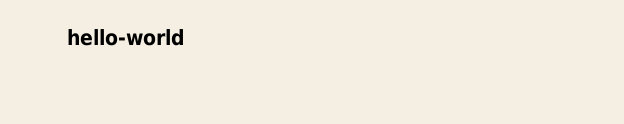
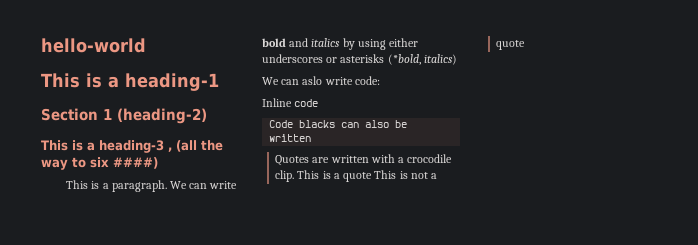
+ This is a heading-1
+ Section 1 (heading-2)
+ This is a heading-3 , (all the way to six ####)
+ This is a paragraph. We can write bold and italics by using either underscores or asterisks (*bold, italics)
+ We can aslo write code:
+ Inline code
+ Code blacks can also be written
+ Quotes are written with a crocodile clip. This is a quote This is not a quote

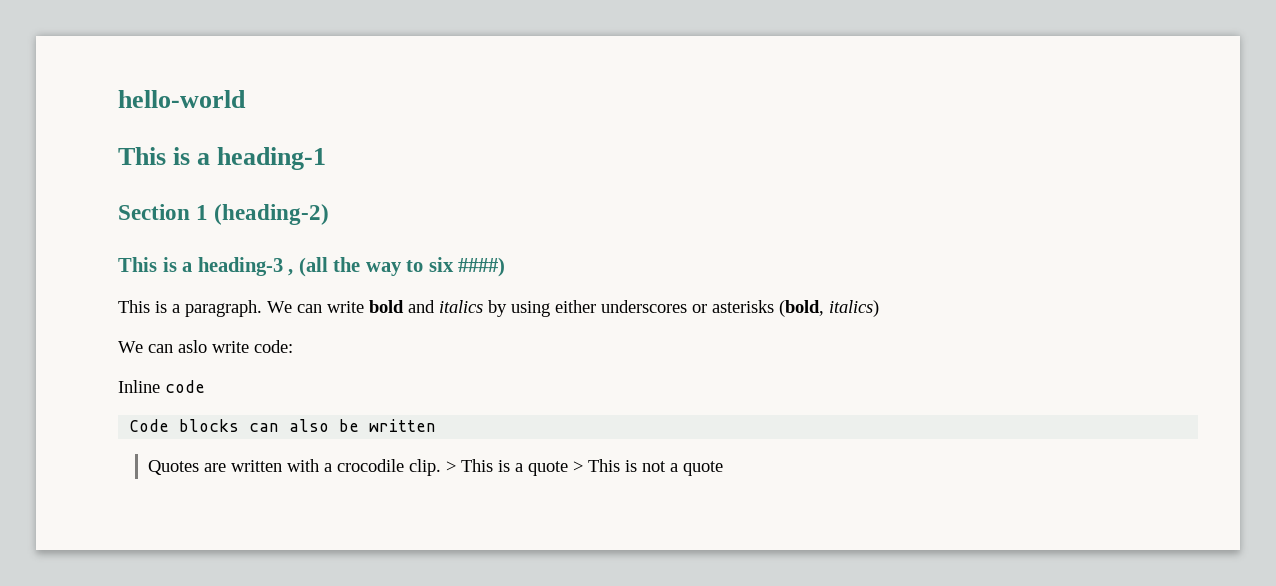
- We can write bold and italics by using either underscores or asterisks (*bold, italics)
+ We can write bold and italics by using either underscores or asterisks (bold, italics)
- Code blacks can also be written
+ Code blocks can also be written
- This is a quote This is not a quote
+ > This is a quote > This is not a quote

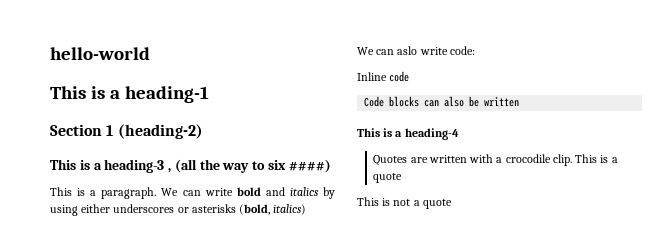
+ This is a heading-4
- > This is a quote > This is not a quote
+ This is a quote
+ This is not a quote

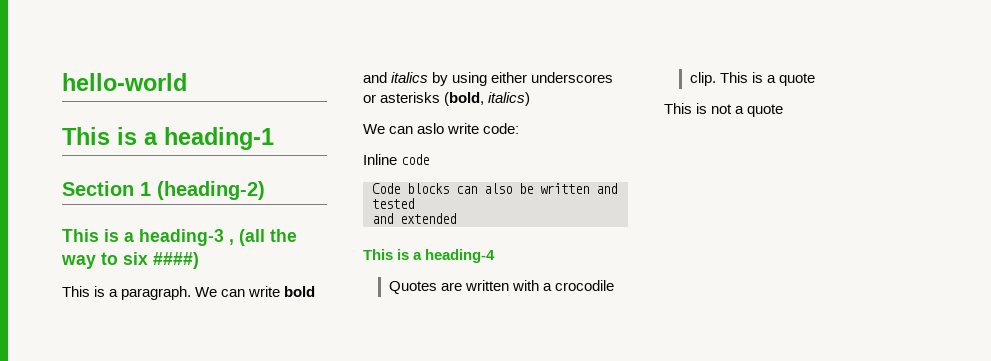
- Code blocks can also be written
+ Code blocks can also be written and tested
+ and extended

